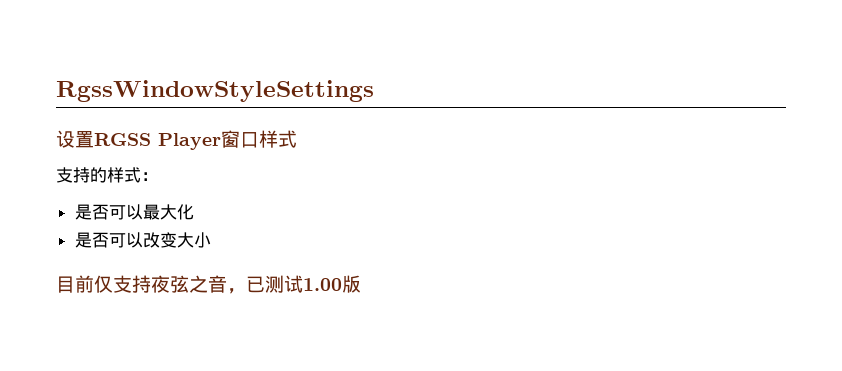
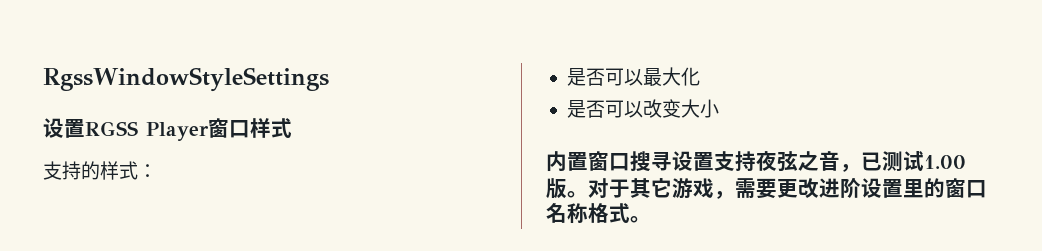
- 目前仅支持夜弦之音，已测试1.00版
+ 内置窗口搜寻设置支持夜弦之音，已测试1.00版。对于其它游戏，需要更改进阶设置里的窗口名称格式。

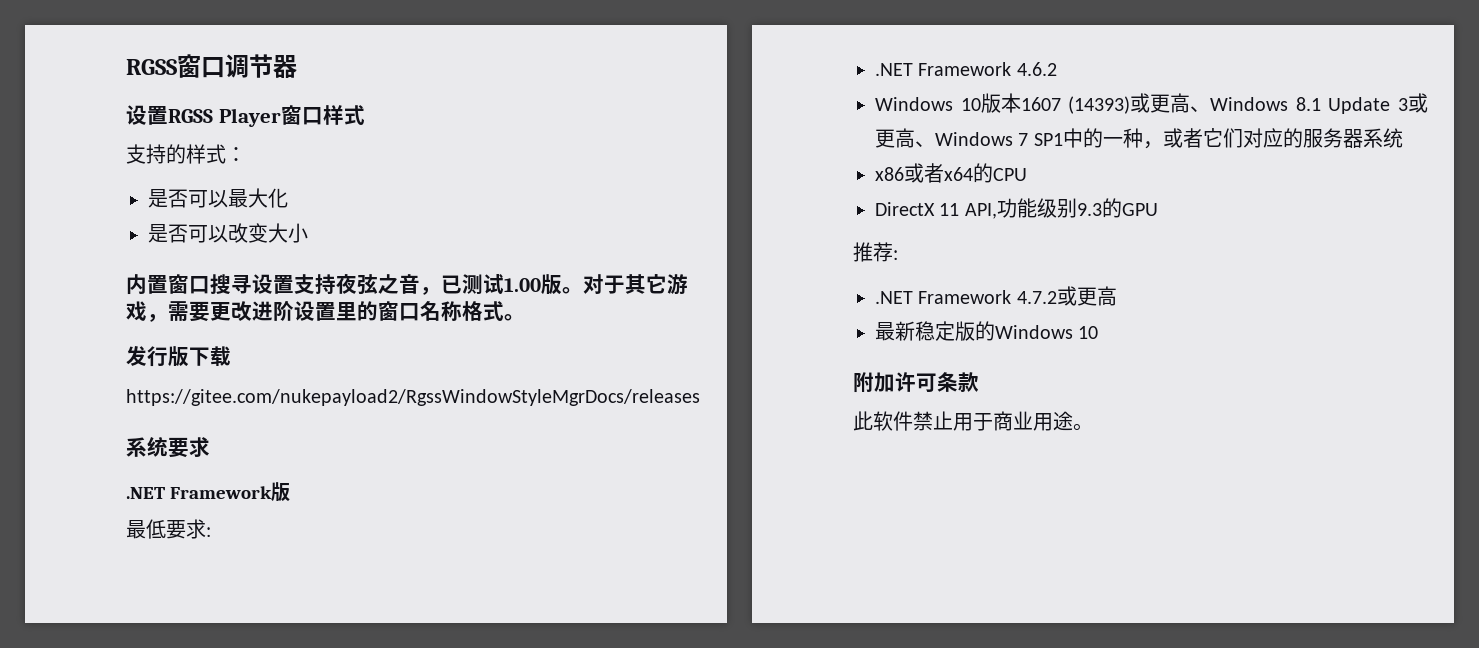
- RgssWindowStyleSettings
+ RGSS窗口调节器
+ 发行版下载
+ https://gitee.com/nukepayload2/RgssWindowStyleMgrDocs/releases
+ 系统要求
+ .NET Framework版
+ 最低要求:
+ .NET Framework 4.6.2
+ Windows 10版本1607 (14393)或更高、Windows 8.1 Update 3或更高、Windows 7 SP1中的一种，或者它们对应的服务器系统
+ x86或者x64的CPU
+ DirectX 11 API,功能级别9.3的GPU
+ 推荐:
+ .NET Framework 4.7.2或更高
+ 最新稳定版的Windows 10
+ 附加许可条款
+ 此软件禁止用于商业用途。

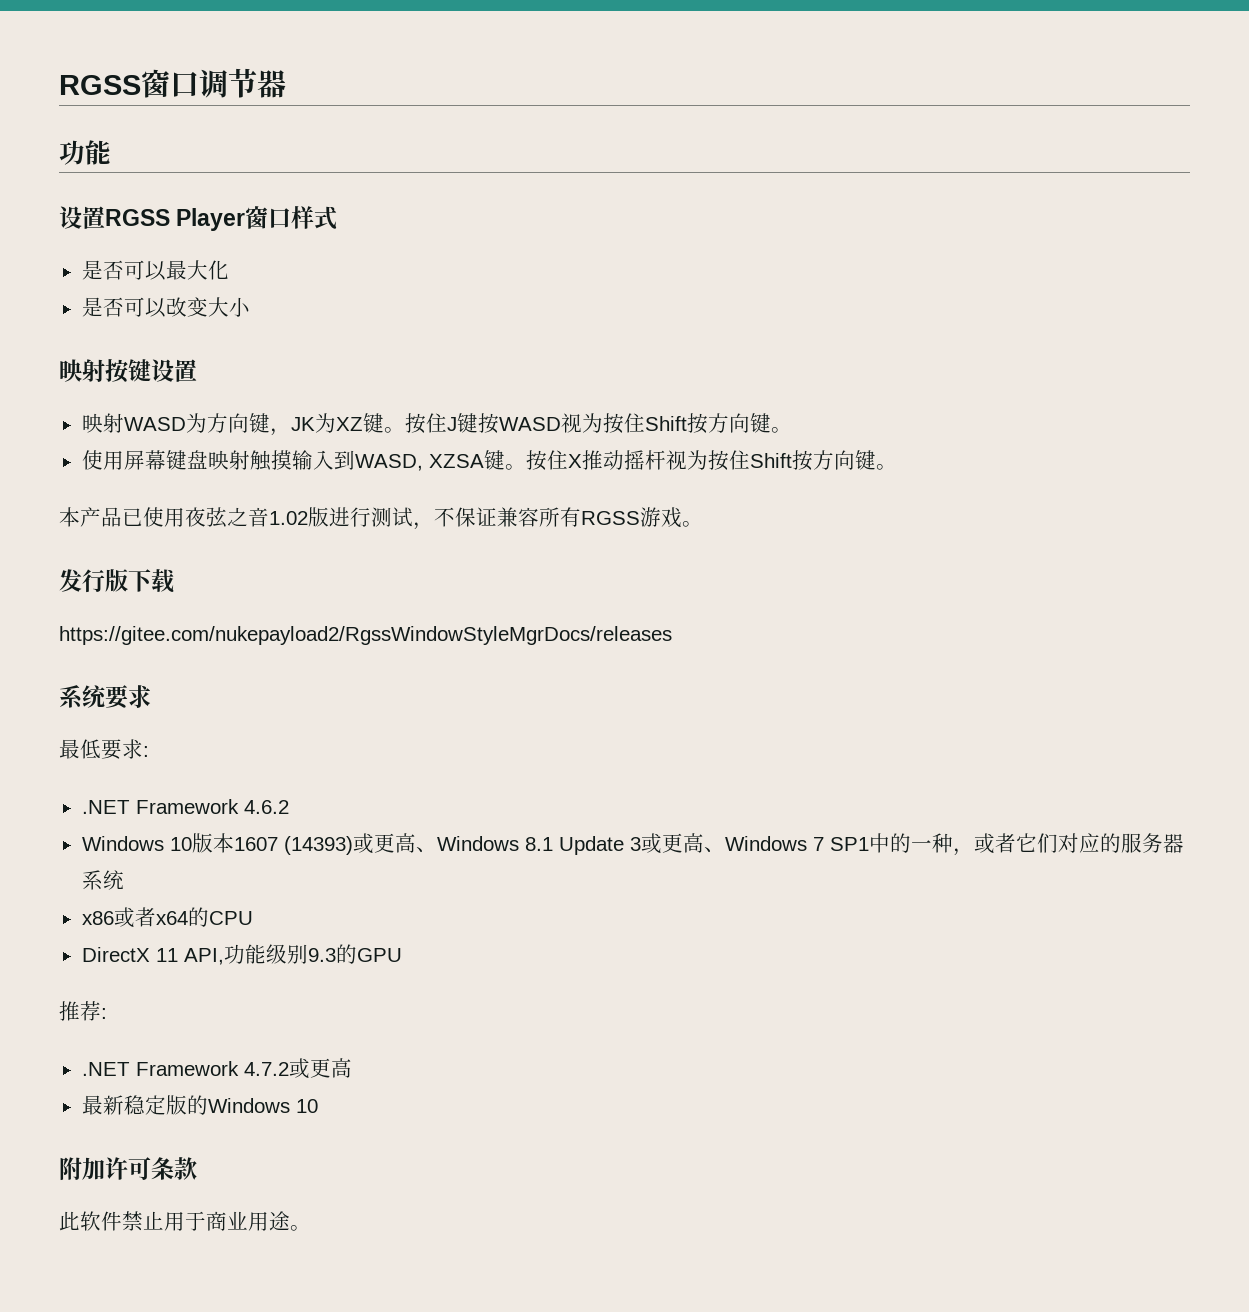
  RGSS窗口调节器
+ 功能
- 支持的样式：
- 内置窗口搜寻设置支持夜弦之音，已测试1.00版。对于其它游戏，需要更改进阶设置里的窗口名称格式。
+ 映射按键设置
+ 映射WASD为方向键，JK为XZ键。按住J键按WASD视为按住Shift按方向键。
+ 使用屏幕键盘映射触摸输入到WASD, XZSA键。按住X推动摇杆视为按住Shift按方向键。
+ 本产品已使用夜弦之音1.02版进行测试，不保证兼容所有RGSS游戏。
- .NET Framework版

